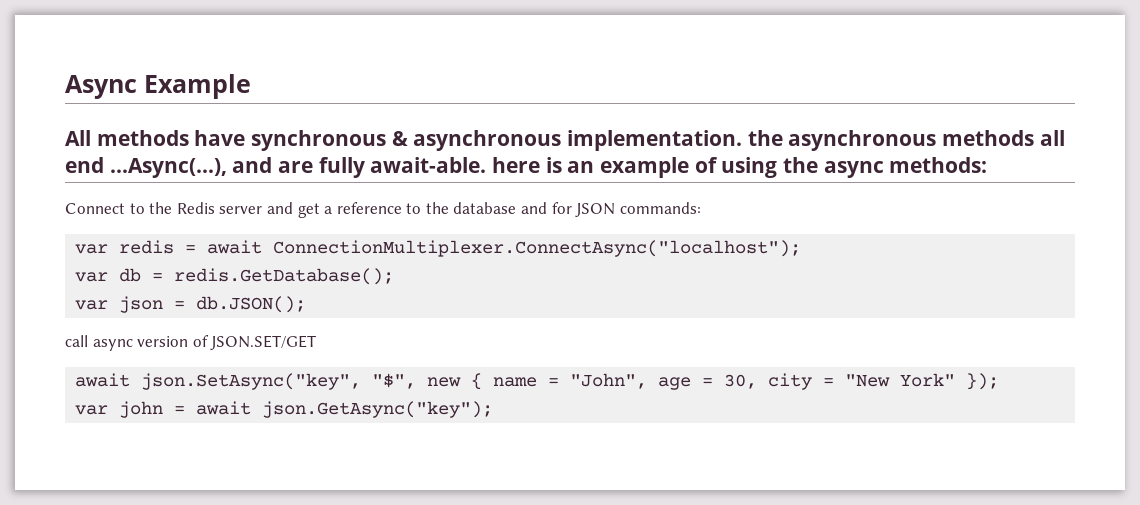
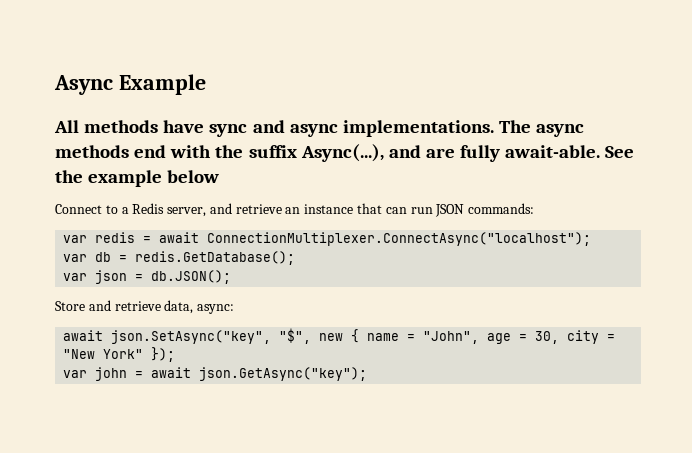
- All methods have synchronous & asynchronous implementation. the asynchronous methods all end ...Async(...), and are fully await-able. here is an example of using the async methods:
- Connect to the Redis server and get a reference to the database and for JSON commands:
+ All methods have sync and async implementations. The async methods end with the suffix Async(...), and are fully await-able. See the example below
+ Connect to a Redis server, and retrieve an instance that can run JSON commands:
- call async version of JSON.SET/GET
+ Store and retrieve data, async:

